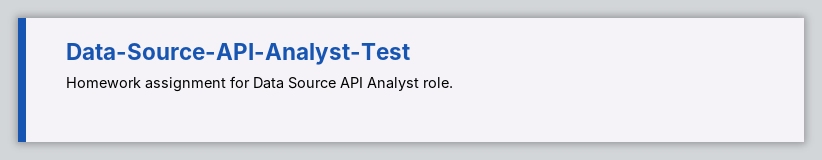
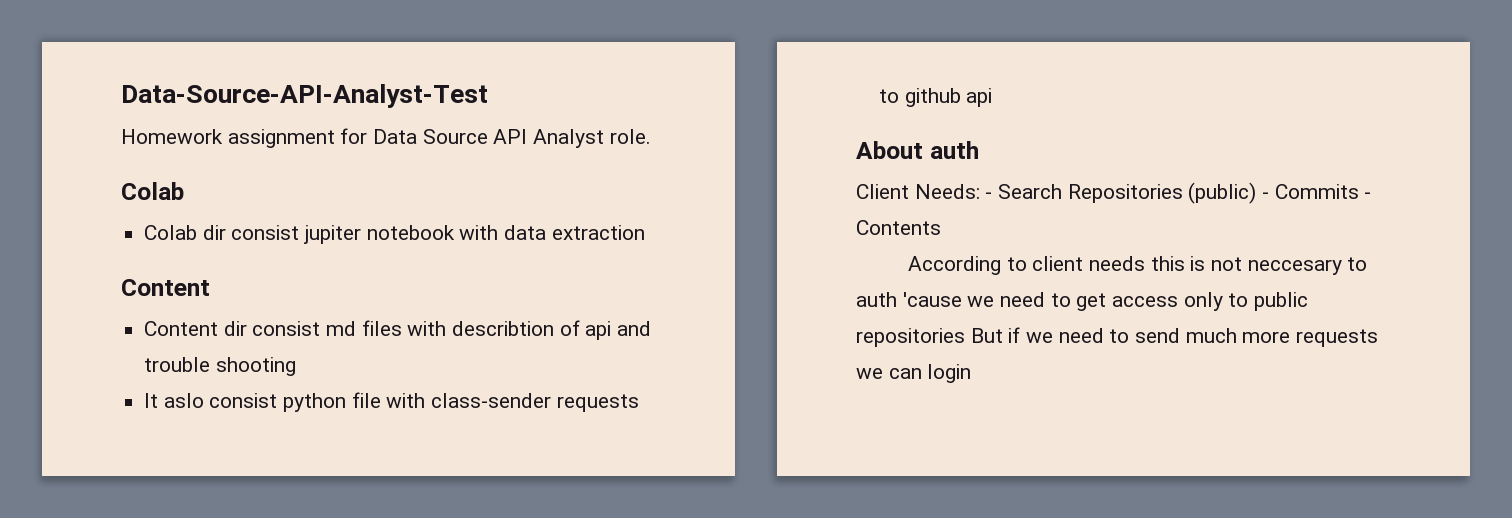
  Homework assignment for Data Source API Analyst role.
+ Colab
+ Colab dir consist jupiter notebook with data extraction
+ Content
+ Content dir consist md files with describtion of api and trouble shooting
+ It aslo consist python file with class-sender requests to github api
+ About auth
+ Client Needs: - Search Repositories (public) - Commits - Contents
+ According to client needs this is not neccesary to auth 'cause we need to get access only to public repositories But if we need to send much more requests we can login

